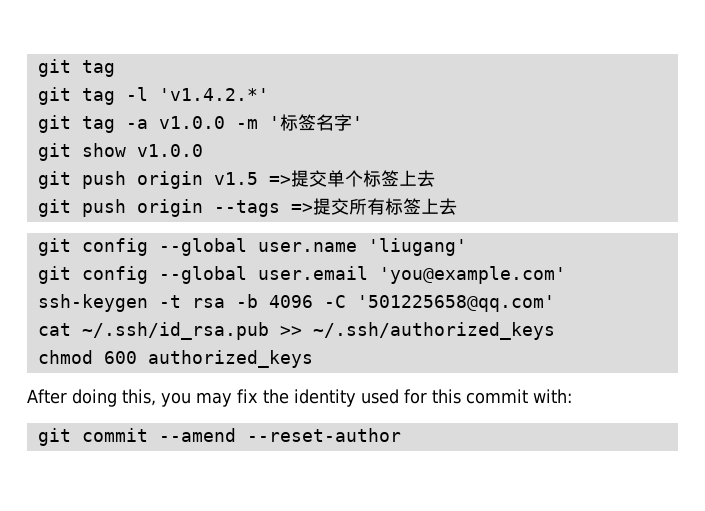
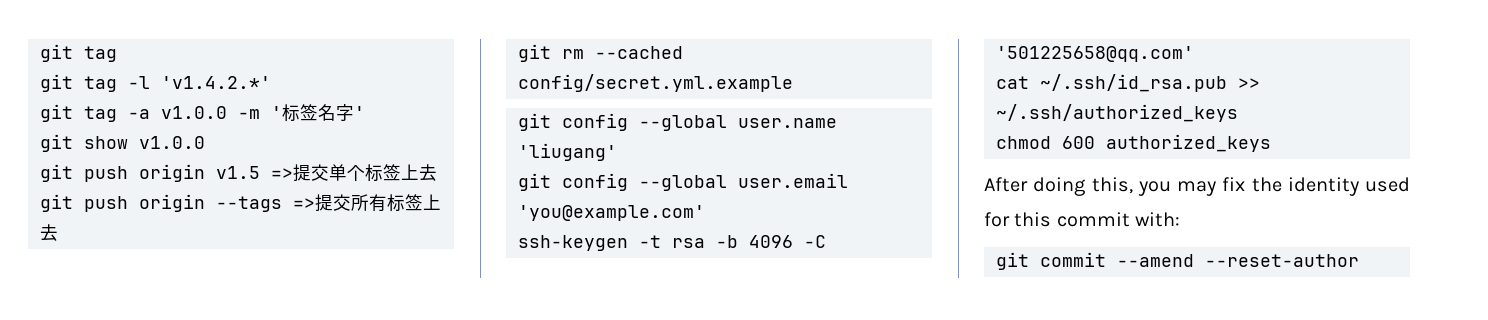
+ git rm --cached config/secret.yml.example

